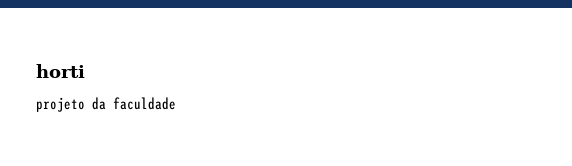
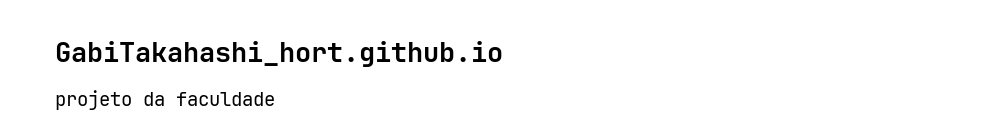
- horti
+ GabiTakahashi_hort.github.io

